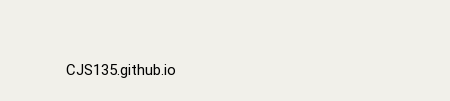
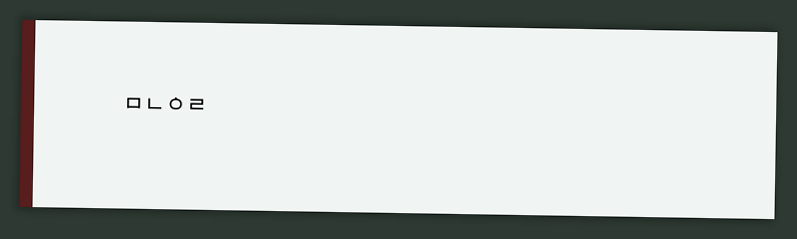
- CJS135.github.io
+ ㅁㄴㅇㄹ

